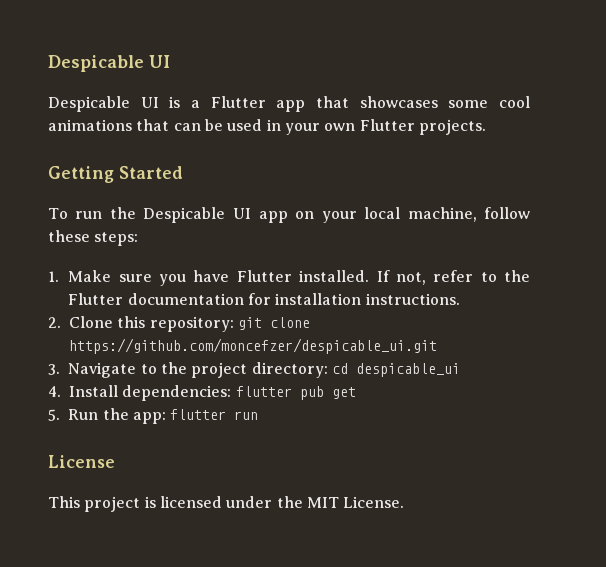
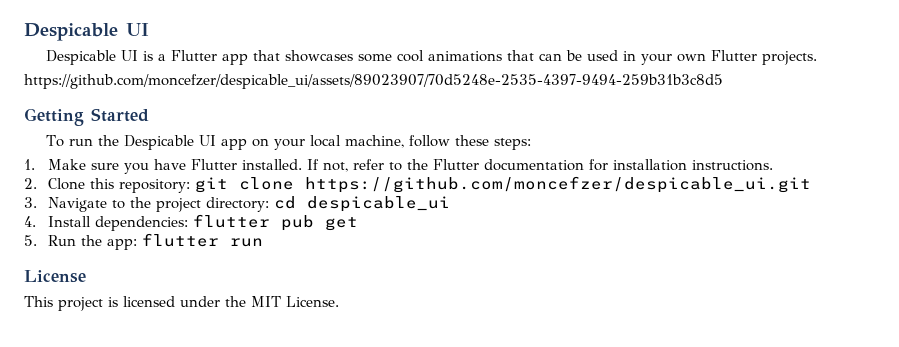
+ https://github.com/moncefzer/despicable_ui/assets/89023907/70d5248e-2535-4397-9494-259b31b3c8d5

